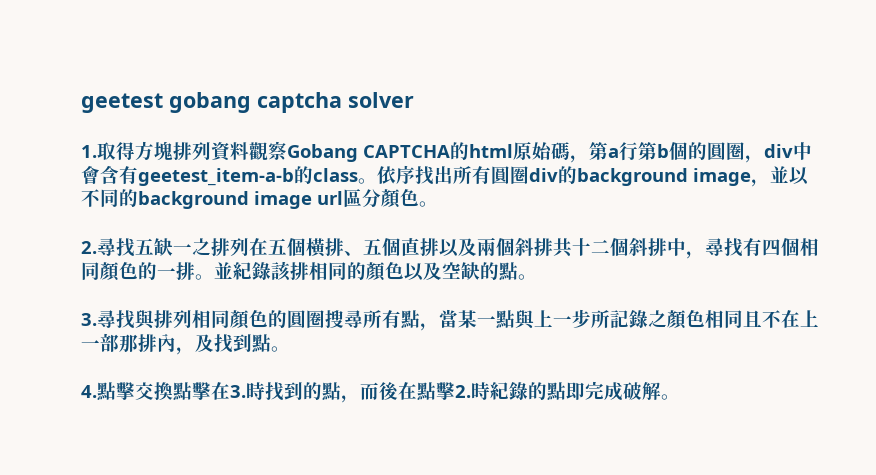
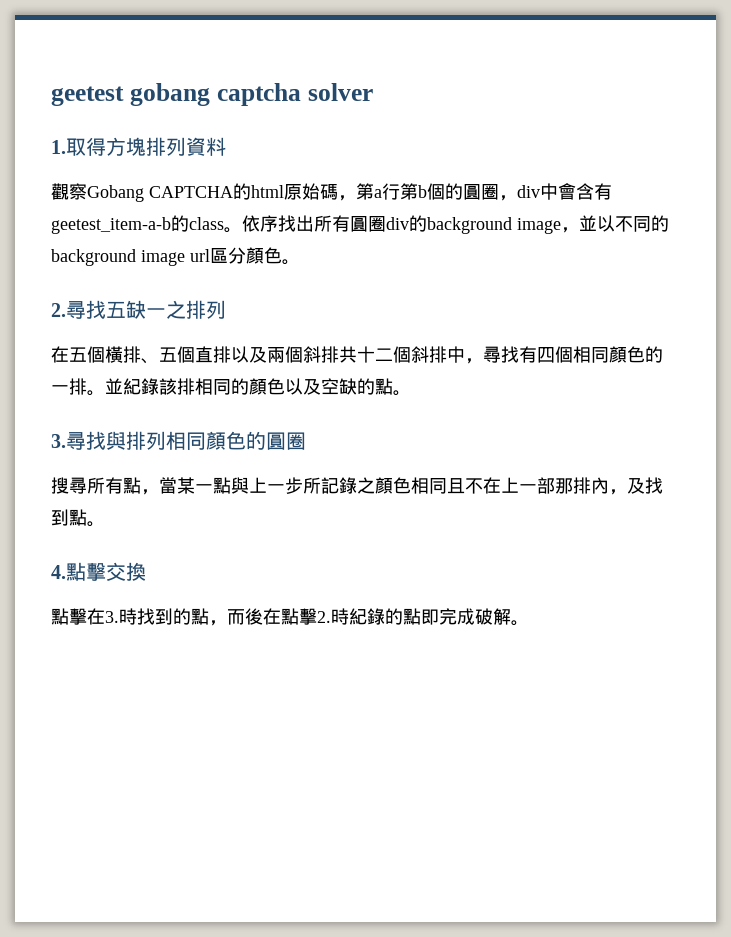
- 1.取得方塊排列資料觀察Gobang CAPTCHA的html原始碼，第a行第b個的圓圈，div中會含有geetest_item-a-b的class。
+ 1.取得方塊排列資料
+ 觀察Gobang CAPTCHA的html原始碼，第a行第b個的圓圈，div中會含有geetest_item-a-b的class。
- 2.尋找五缺一之排列在五個橫排、五個直排以及兩個斜排共十二個斜排中，尋找有四個相同顏色的一排。
+ 2.尋找五缺一之排列
+ 在五個橫排、五個直排以及兩個斜排共十二個斜排中，尋找有四個相同顏色的一排。
- 3.尋找與排列相同顏色的圓圈搜尋所有點，當某一點與上一步所記錄之顏色相同且不在上一部那排內，及找到點。
+ 3.尋找與排列相同顏色的圓圈
+ 搜尋所有點，當某一點與上一步所記錄之顏色相同且不在上一部那排內，及找到點。
- 4.點擊交換點擊在3.時找到的點，而後在點擊2.時紀錄的點即完成破解。
+ 4.點擊交換
+ 點擊在3.時找到的點，而後在點擊2.時紀錄的點即完成破解。

